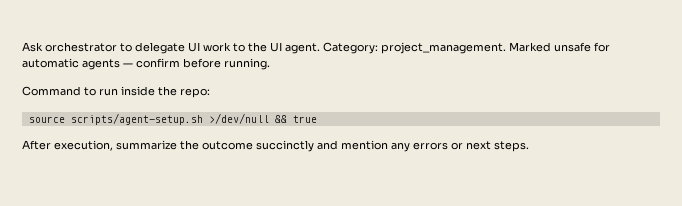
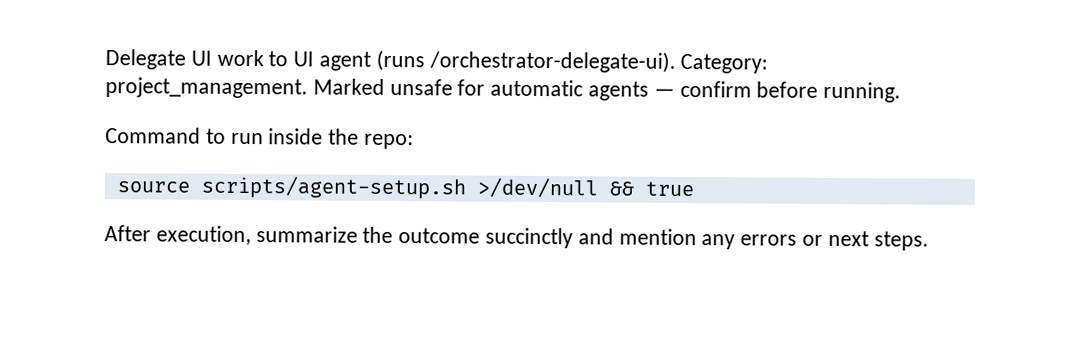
- Ask orchestrator to delegate UI work to the UI agent.
+ Delegate UI work to UI agent (runs /orchestrator-delegate-ui).

